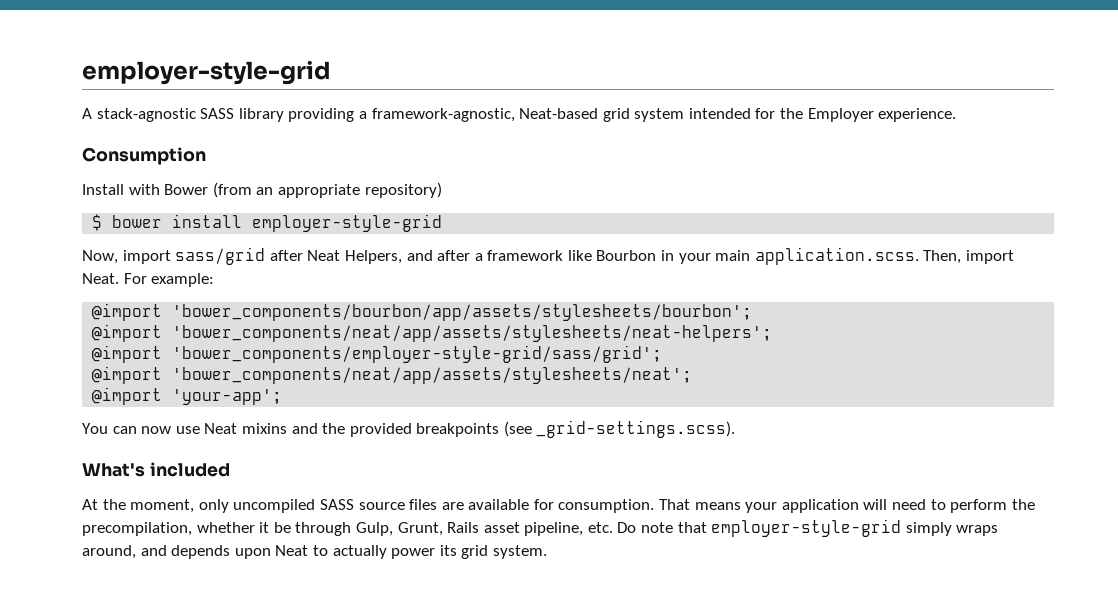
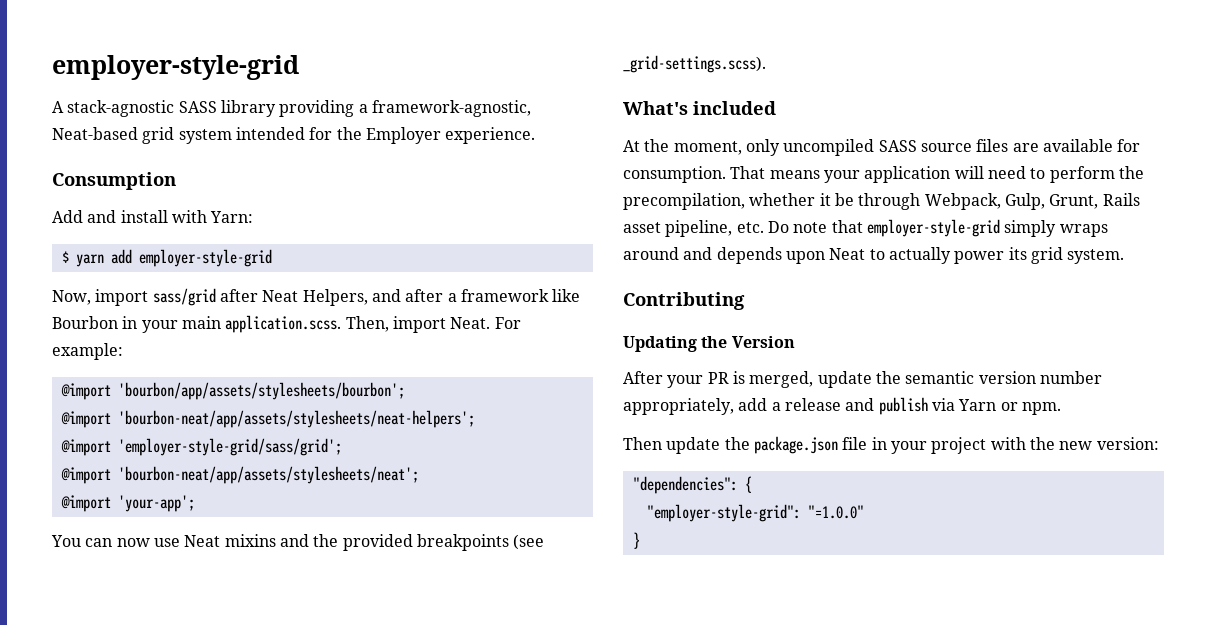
- Install with Bower (from an appropriate repository)
+ Add and install with Yarn:
- $ bower install employer-style-grid
+ $ yarn add employer-style-grid
- @import 'bower_components/bourbon/app/assets/stylesheets/bourbon';
- @import 'bower_components/neat/app/assets/stylesheets/neat-helpers';
- @import 'bower_components/employer-style-grid/sass/grid';
- @import 'bower_components/neat/app/assets/stylesheets/neat';
+ @import 'bourbon/app/assets/stylesheets/bourbon';
+ @import 'bourbon-neat/app/assets/stylesheets/neat-helpers';
+ @import 'employer-style-grid/sass/grid';
+ @import 'bourbon-neat/app/assets/stylesheets/neat';
- That means your application will need to perform the precompilation, whether it be through Gulp, Grunt, Rails asset pipeline, etc. Do note that employer-style-grid simply wraps around, and depends upon Neat to actually power its grid system.
+ That means your application will need to perform the precompilation, whether it be through Webpack, Gulp, Grunt, Rails asset pipeline, etc. Do note that employer-style-grid simply wraps around and depends upon Neat to actually power its grid system.
+ Contributing
+ Updating the Version
+ After your PR is merged, update the semantic version number appropriately, add a release and publish via Yarn or npm.
+ Then update the package.json file in your project with the new version:
+ "dependencies": {
+ "employer-style-grid": "=1.0.0"
+ }

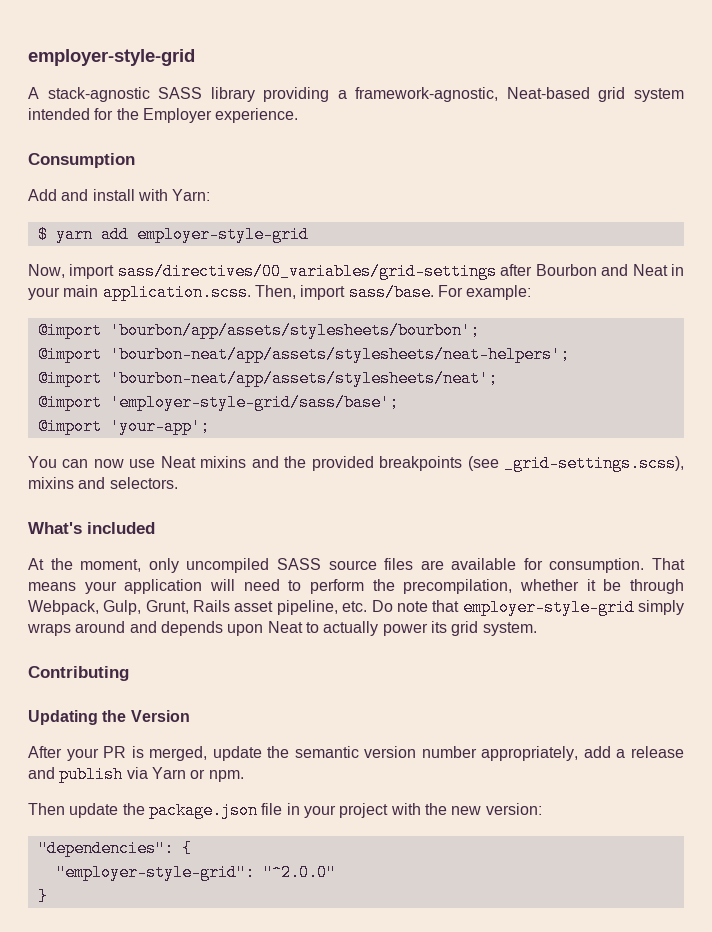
- Now, import sass/grid after Neat Helpers, and after a framework like Bourbon in your main application.scss. Then, import Neat.
+ Now, import sass/directives/00_variables/grid-settings after Bourbon and Neat in your main application.scss. Then, import sass/base.
- @import 'employer-style-grid/sass/grid';
  @import 'bourbon-neat/app/assets/stylesheets/neat';
+ @import 'employer-style-grid/sass/base';
- You can now use Neat mixins and the provided breakpoints (see _grid-settings.scss).
+ You can now use Neat mixins and the provided breakpoints (see _grid-settings.scss), mixins and selectors.
- "employer-style-grid": "=1.0.0"
+ "employer-style-grid": "^2.0.0"

